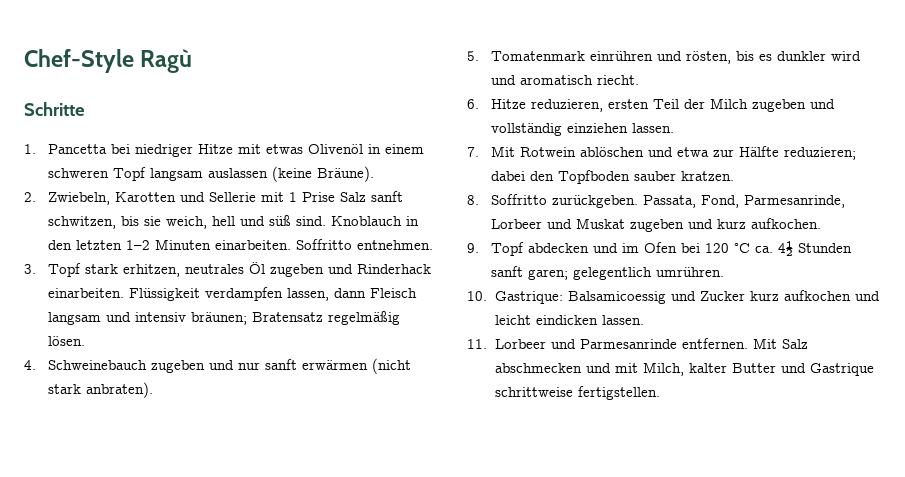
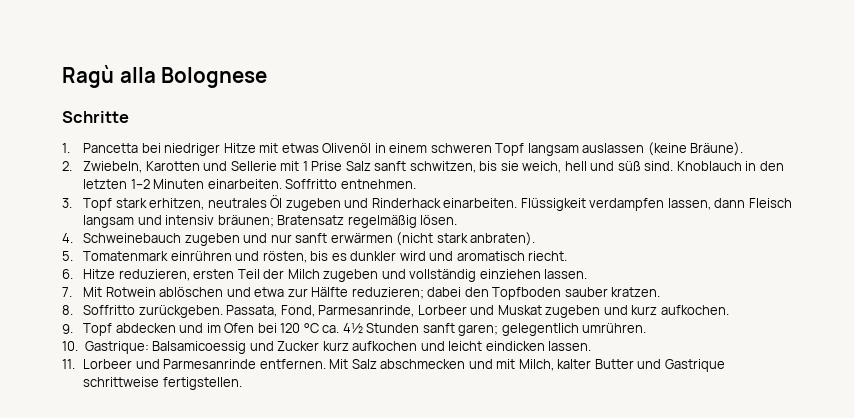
- Chef-Style Ragù
+ Ragù alla Bolognese

